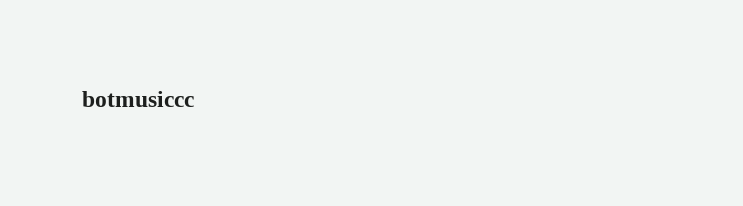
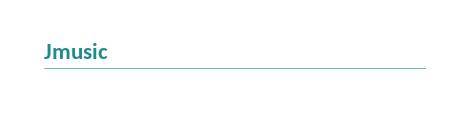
- botmusiccc
+ Jmusic

